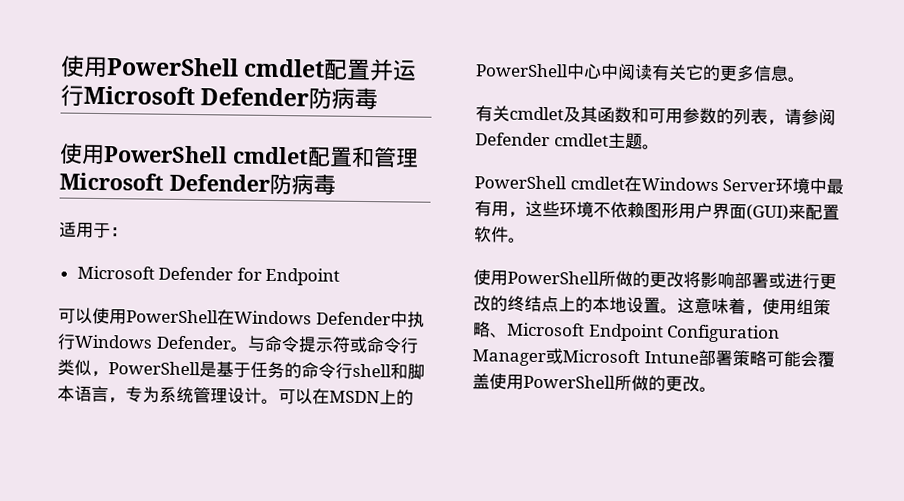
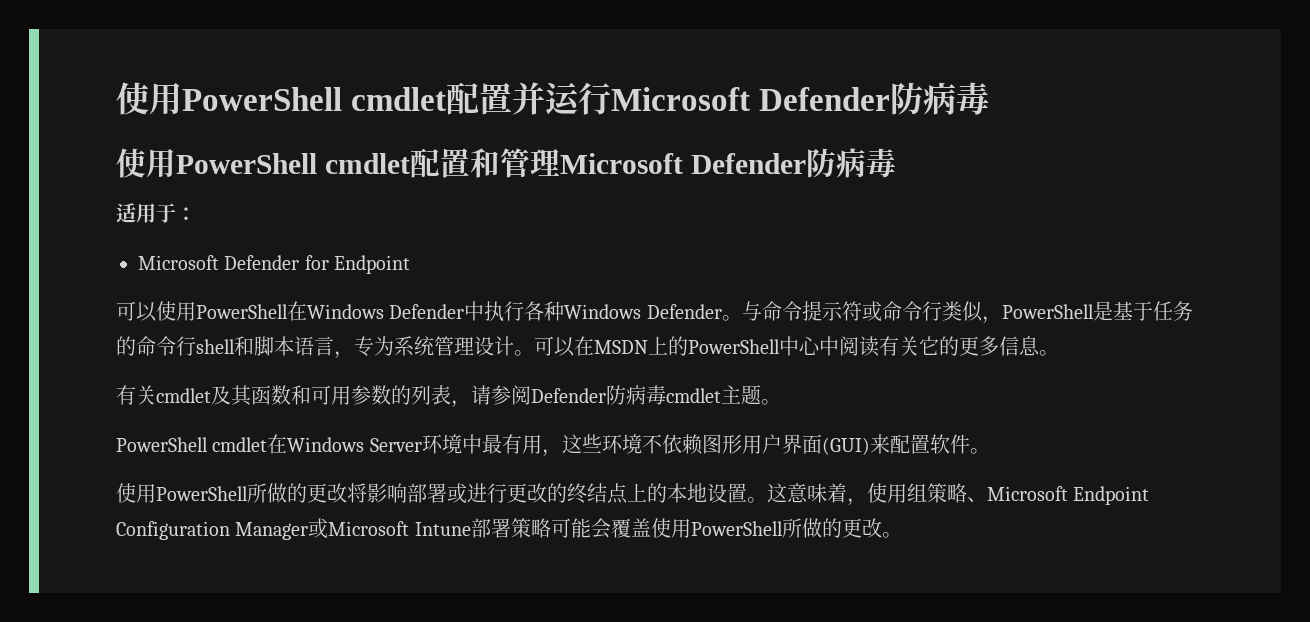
- 可以使用PowerShell在Windows Defender中执行Windows Defender。
+ 可以使用PowerShell在Windows Defender中执行各种Windows Defender。
- 有关cmdlet及其函数和可用参数的列表，请参阅Defender cmdlet主题。
+ 有关cmdlet及其函数和可用参数的列表，请参阅Defender防病毒cmdlet主题。

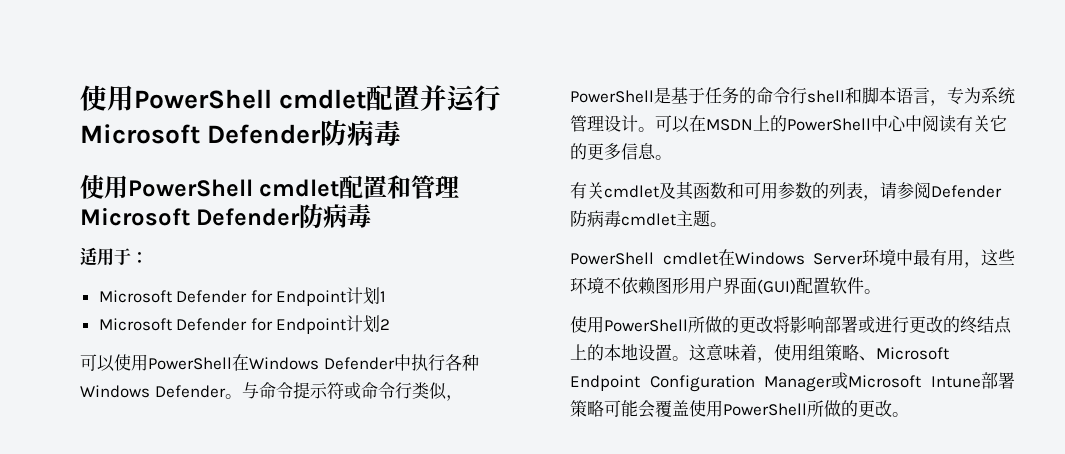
- Microsoft Defender for Endpoint
+ Microsoft Defender for Endpoint计划1
+ Microsoft Defender for Endpoint计划2
- PowerShell cmdlet在Windows Server环境中最有用，这些环境不依赖图形用户界面(GUI)来配置软件。
+ PowerShell cmdlet在Windows Server环境中最有用，这些环境不依赖图形用户界面(GUI)配置软件。

